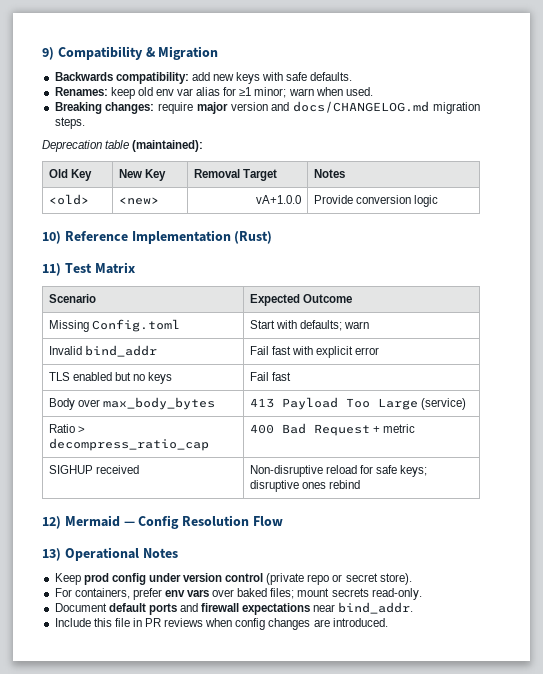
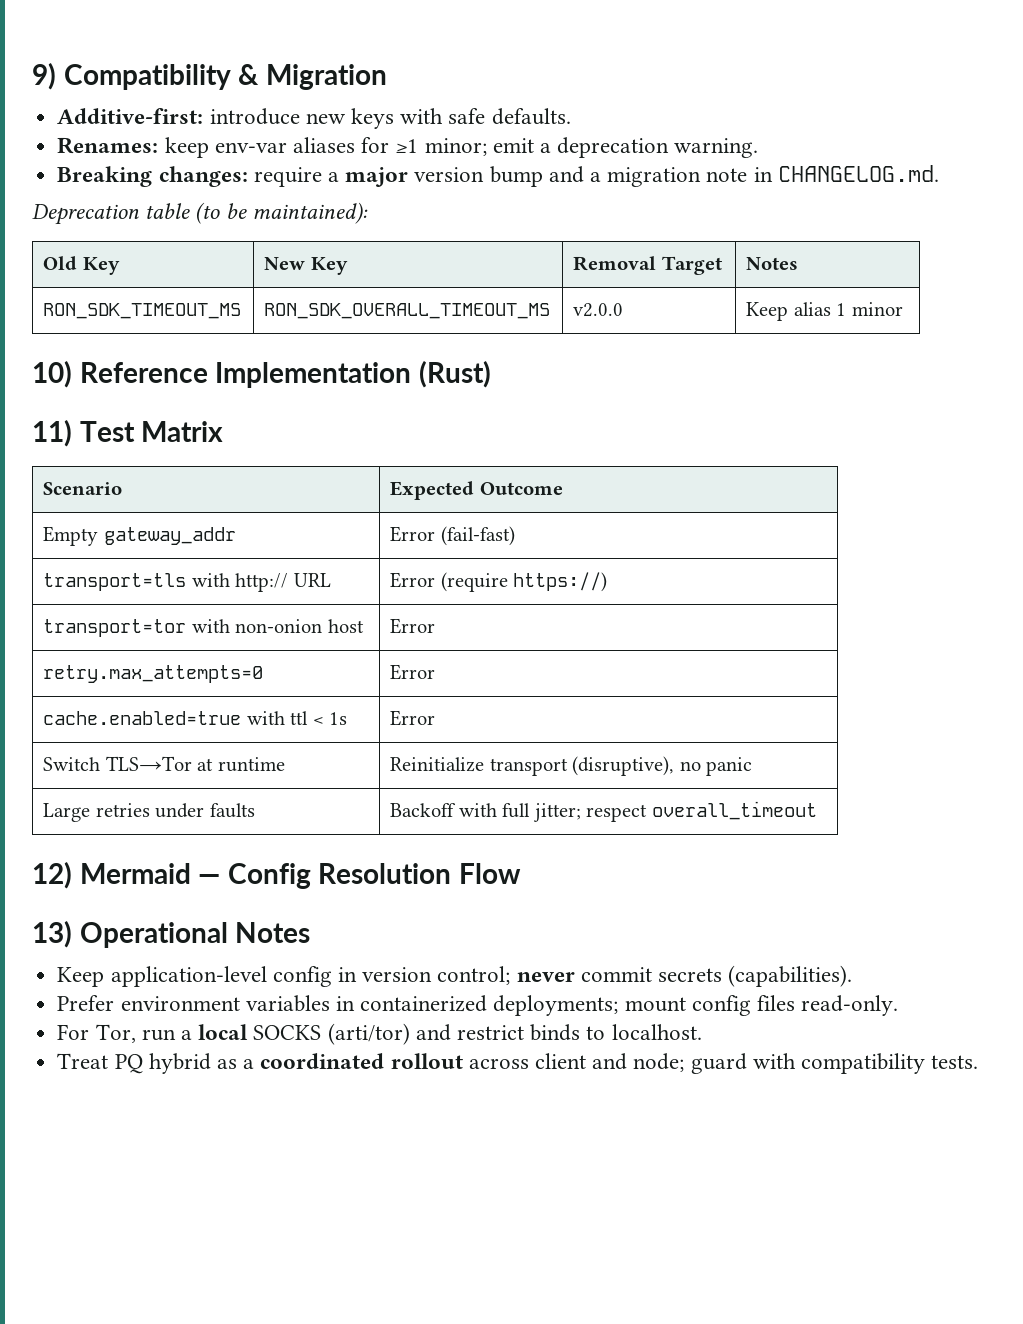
- Backwards compatibility: add new keys with safe defaults.
+ Additive-first: introduce new keys with safe defaults.
- Renames: keep old env var alias for ≥1 minor; warn when used.
+ Renames: keep env-var aliases for ≥1 minor; emit a deprecation warning.
- Breaking changes: require major version and docs/CHANGELOG.md migration steps.
+ Breaking changes: require a major version bump and a migration note in CHANGELOG.md.
- Deprecation table (maintained):
+ Deprecation table (to be maintained):
- <old> | <new> | vA+1.0.0 | Provide conversion logic
+ RON_SDK_TIMEOUT_MS | RON_SDK_OVERALL_TIMEOUT_MS | v2.0.0 | Keep alias 1 minor
- Missing Config.toml | Start with defaults; warn
- Invalid bind_addr | Fail fast with explicit error
- TLS enabled but no keys | Fail fast
- Body over max_body_bytes | 413 Payload Too Large (service)
- Ratio > decompress_ratio_cap | 400 Bad Request + metric
- SIGHUP received | Non-disruptive reload for safe keys; disruptive ones rebind
+ Empty gateway_addr | Error (fail-fast)
+ transport=tls with http:// URL | Error (require https://)
+ transport=tor with non-onion host | Error
+ retry.max_attempts=0 | Error
+ cache.enabled=true with ttl < 1s | Error
+ Switch TLS→Tor at runtime | Reinitialize transport (disruptive), no panic
+ Large retries under faults | Backoff with full jitter; respect overall_timeout
- Keep prod config under version control (private repo or secret store).
- For containers, prefer env vars over baked files; mount secrets read-only.
- Document default ports and firewall expectations near bind_addr.
- Include this file in PR reviews when config changes are introduced.
+ Keep application-level config in version control; never commit secrets (capabilities).
+ Prefer environment variables in containerized deployments; mount config files read-only.
+ For Tor, run a local SOCKS (arti/tor) and restrict binds to localhost.
+ Treat PQ hybrid as a coordinated rollout across client and node; guard with compatibility tests.

